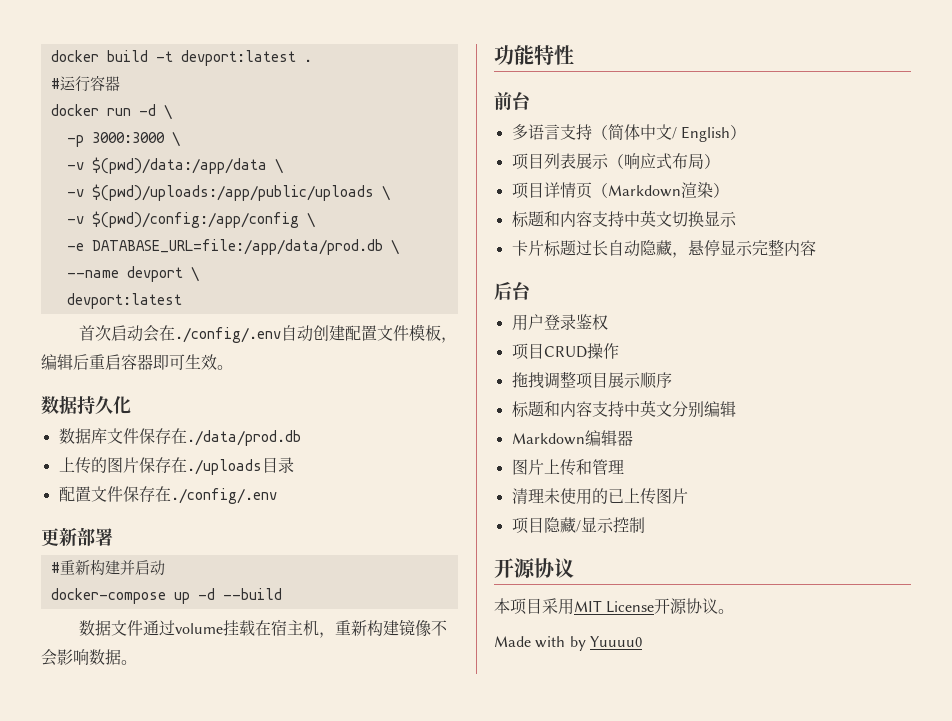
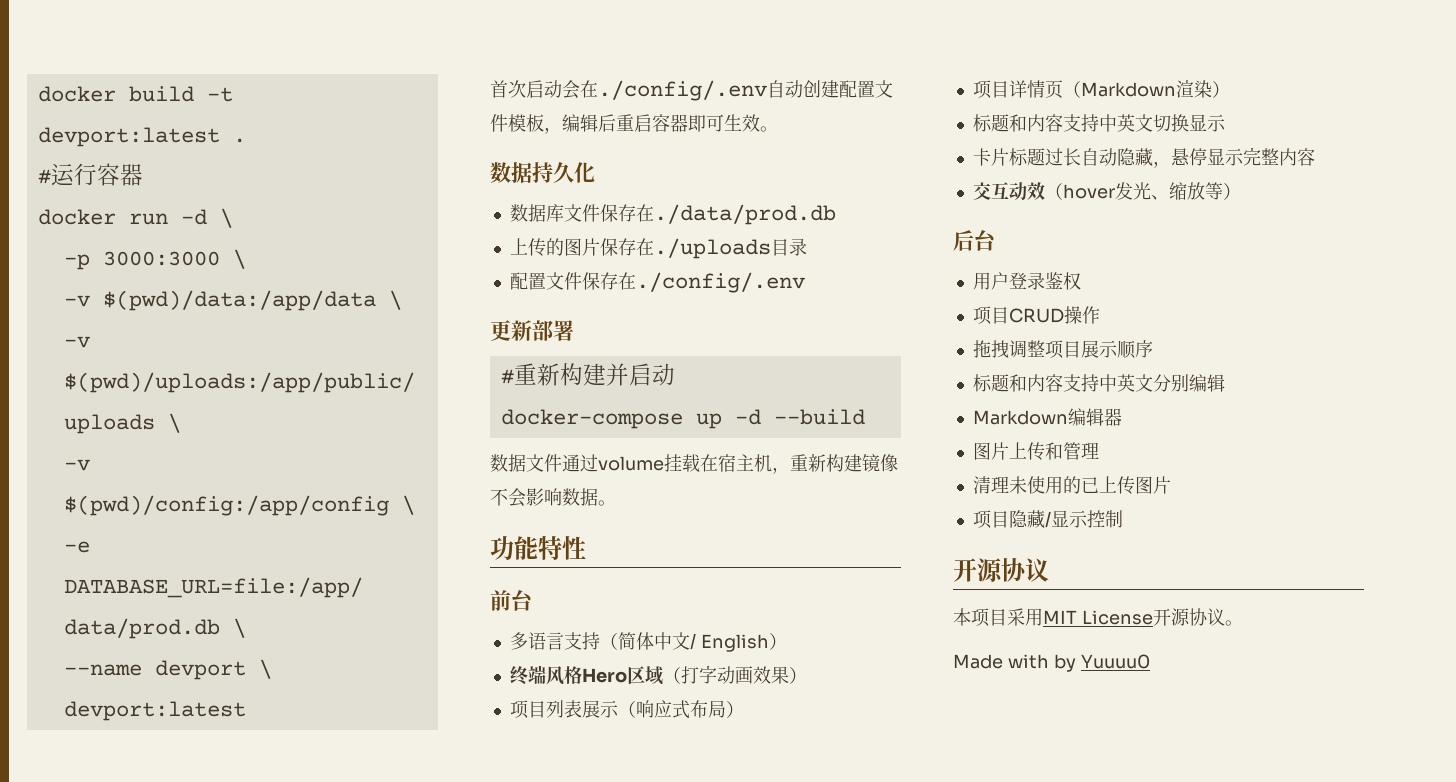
+ 终端风格Hero区域（打字动画效果）
+ 交互动效（hover发光、缩放等）

